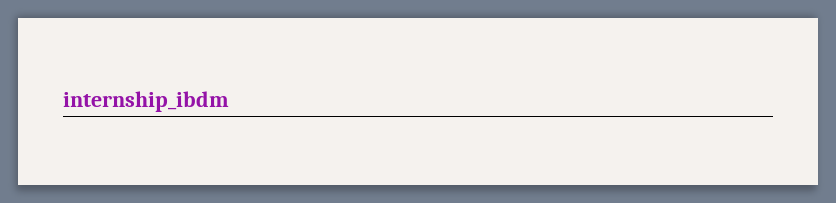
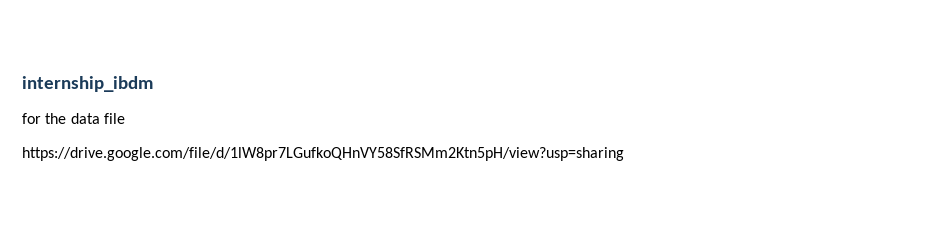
+ for the data file
+ https://drive.google.com/file/d/1lW8pr7LGufkoQHnVY58SfRSMm2Ktn5pH/view?usp=sharing

